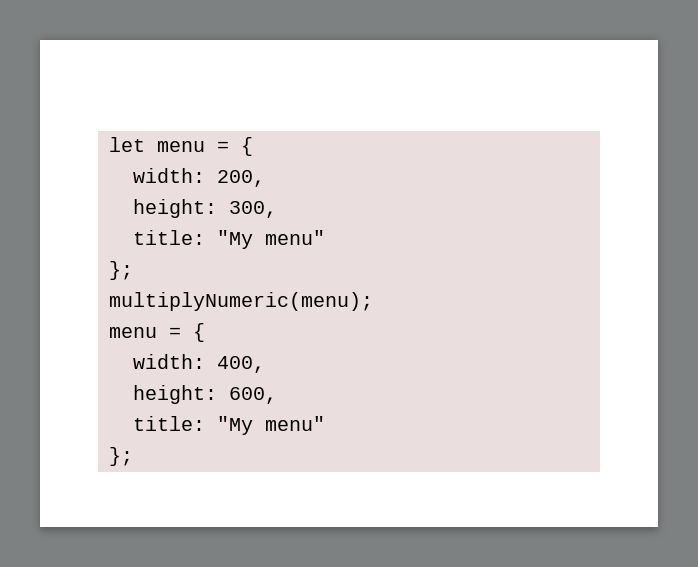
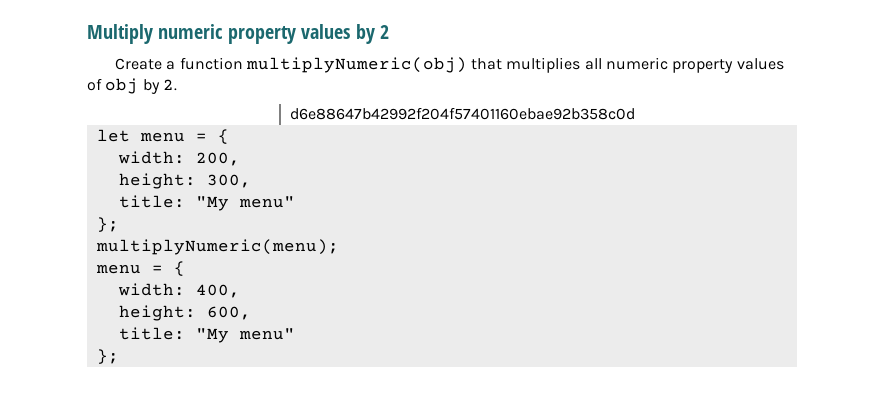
+ Multiply numeric property values by 2
+ Create a function multiplyNumeric(obj) that multiplies all numeric property values of obj by 2.
+ d6e88647b42992f204f57401160ebae92b358c0d

